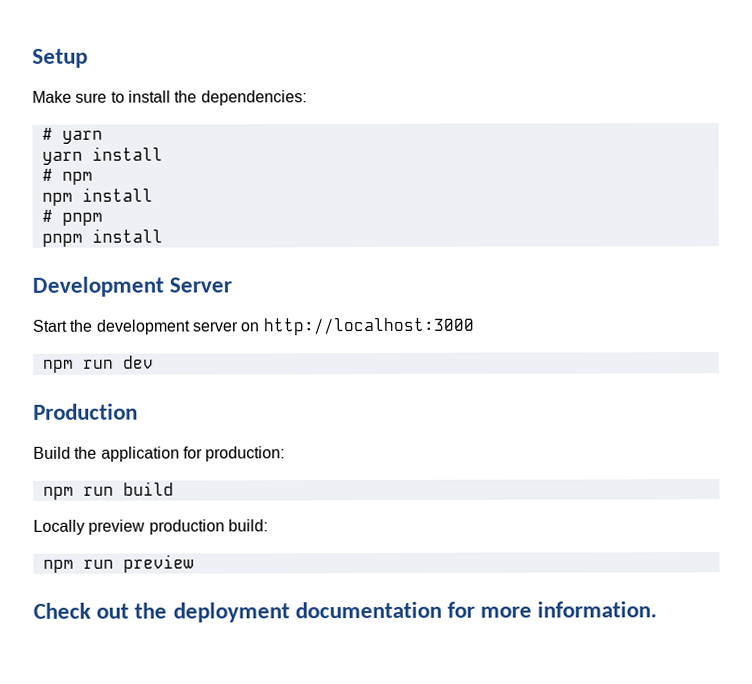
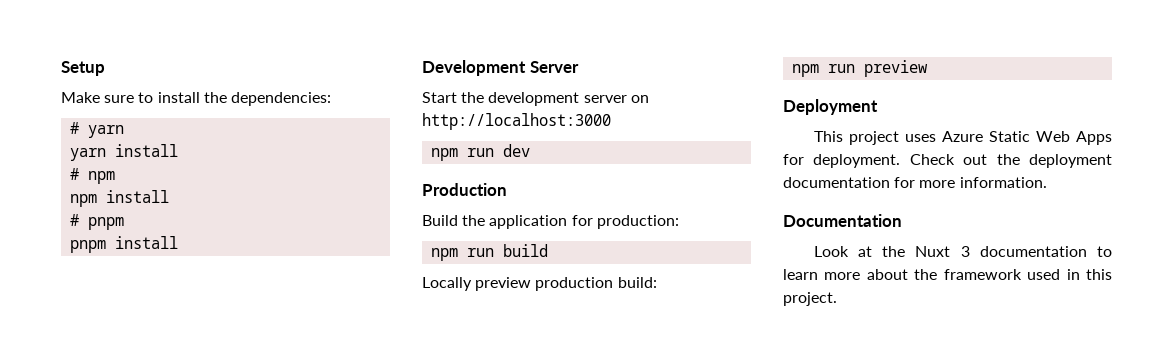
+ Deployment
+ This project uses Azure Static Web Apps for deployment.
+ Documentation
+ Look at the Nuxt 3 documentation to learn more about the framework used in this project.

